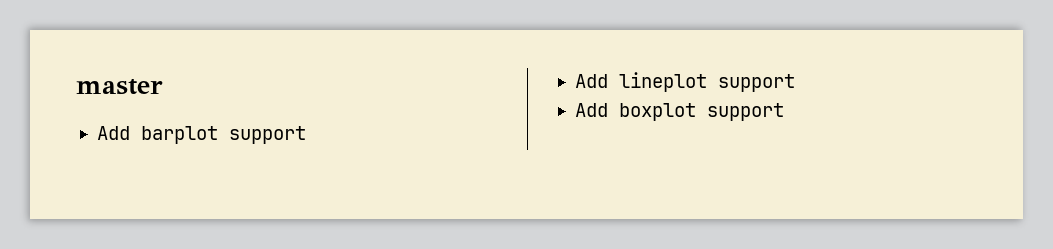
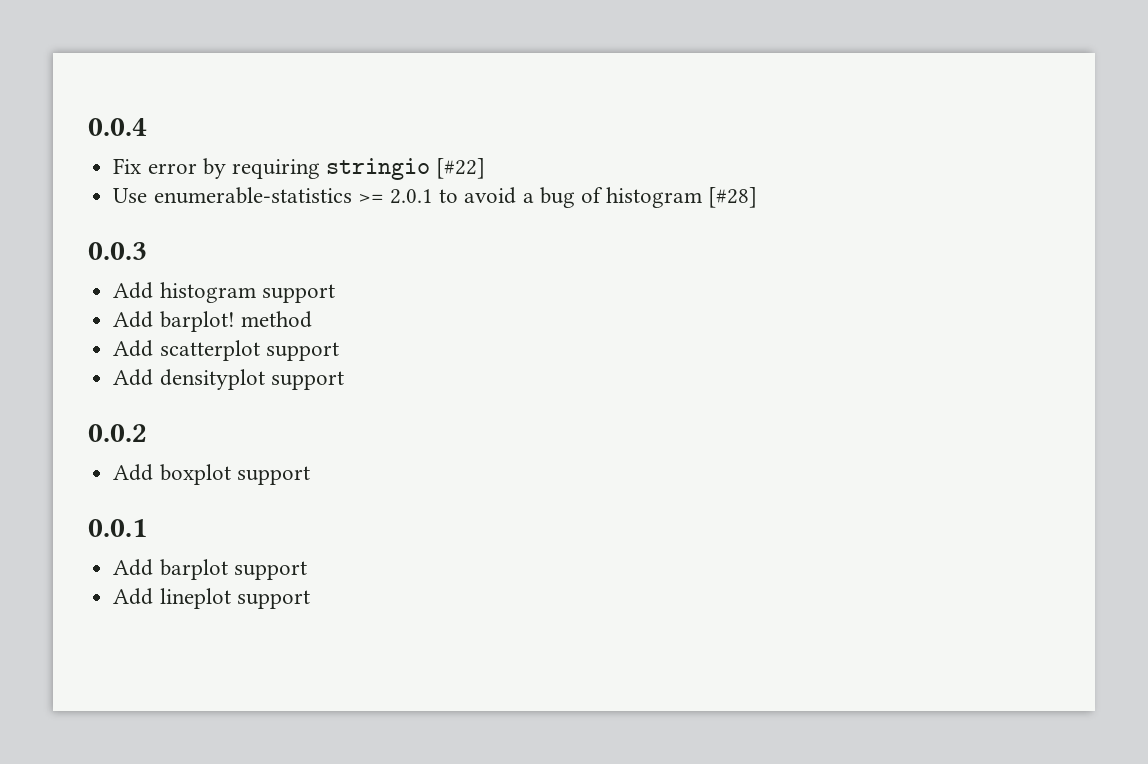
- master
+ 0.0.4
+ Fix error by requiring stringio [#22]
+ Use enumerable-statistics >= 2.0.1 to avoid a bug of histogram [#28]
+ 0.0.3
+ Add histogram support
+ Add barplot! method
+ Add scatterplot support
+ Add densityplot support
+ 0.0.2
+ Add boxplot support
+ 0.0.1
- Add boxplot support

